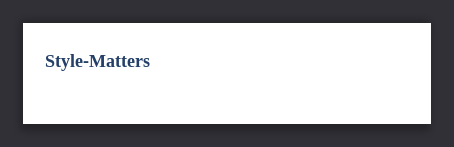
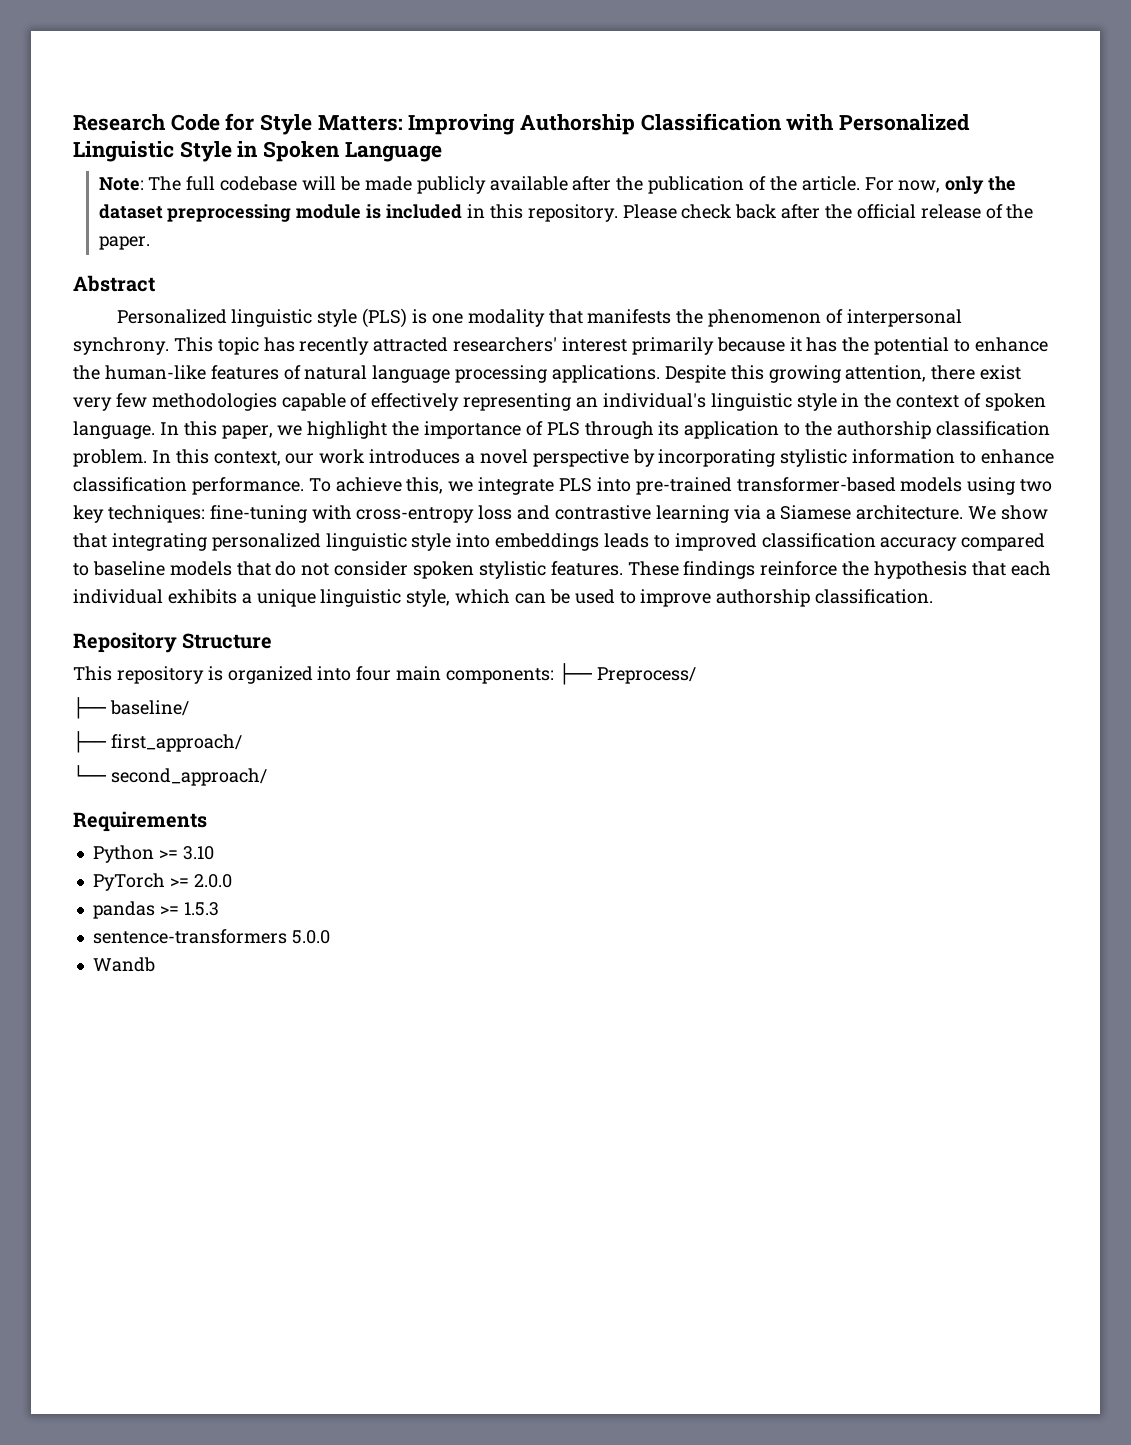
- Style-Matters
+ Research Code for Style Matters: Improving Authorship Classification with Personalized Linguistic Style in Spoken Language
+ Note: The full codebase will be made publicly available after the publication of the article. For now, only the dataset preprocessing module is included in this repository. Please check back after the official release of the paper.
+ Abstract
+ Personalized linguistic style (PLS) is one modality that manifests the phenomenon of interpersonal synchrony. This topic has recently attracted researchers' interest primarily because it has the potential to enhance the human-like features of natural language processing applications. Despite this growing attention, there exist very few methodologies capable of effectively representing an individual's linguistic style in the context of spoken language. In this paper, we highlight the importance of PLS through its application to the authorship classification problem. In this context, our work introduces a novel perspective by incorporating stylistic information to enhance classification performance. To achieve this, we integrate PLS into pre-trained transformer-based models using two key techniques: fine-tuning with cross-entropy loss and contrastive learning via a Siamese architecture. We show that integrating personalized linguistic style into embeddings leads to improved classification accuracy compared to baseline models that do not consider spoken stylistic features. These findings reinforce the hypothesis that each individual exhibits a unique linguistic style, which can be used to improve authorship classification.
+ Repository Structure
+ This repository is organized into four main components: ├── Preprocess/
+ ├── baseline/
+ ├── first_approach/
+ └── second_approach/
+ Requirements
+ Python >= 3.10
+ PyTorch >= 2.0.0
+ pandas >= 1.5.3
+ sentence-transformers 5.0.0
+ Wandb

